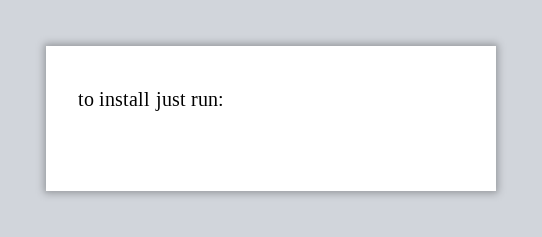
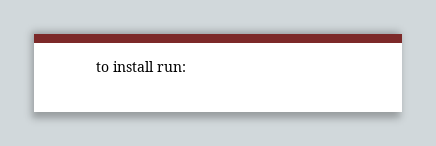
- to install just run:
+ to install run:

